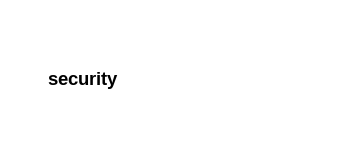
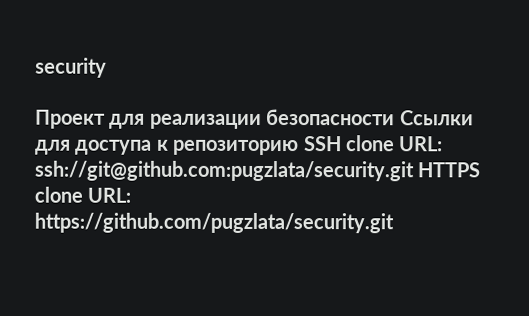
+ Проект для реализации безопасности Ссылки для доступа к репозиторию SSH clone URL: ssh://git@github.com:pugzlata/security.git HTTPS clone URL: https://github.com/pugzlata/security.git

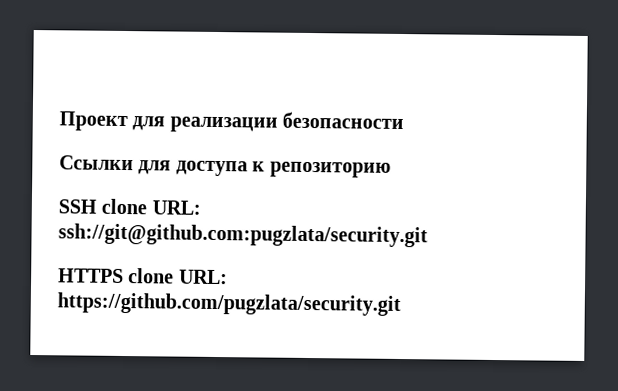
- security
- Проект для реализации безопасности Ссылки для доступа к репозиторию SSH clone URL: ssh://git@github.com:pugzlata/security.git HTTPS clone URL: https://github.com/pugzlata/security.git
+ Проект для реализации безопасности
+ Ссылки для доступа к репозиторию
+ SSH clone URL: ssh://git@github.com:pugzlata/security.git
+ HTTPS clone URL: https://github.com/pugzlata/security.git

